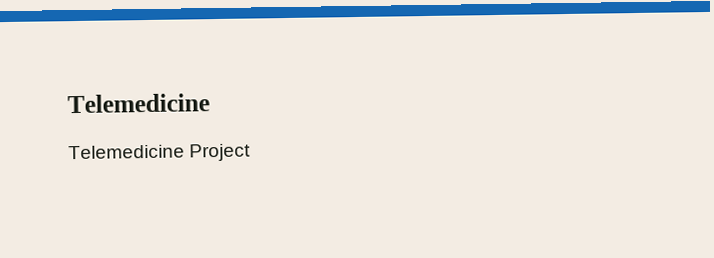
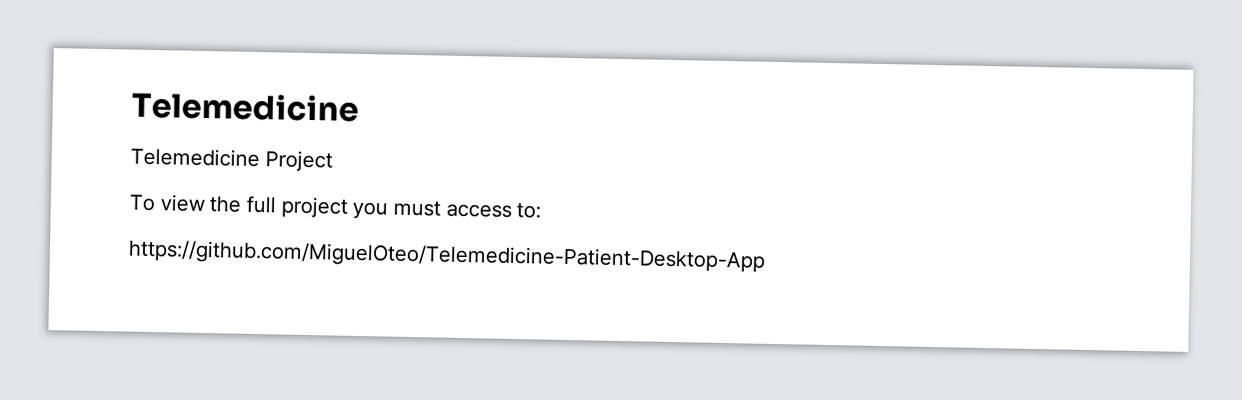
+ To view the full project you must access to:
+ https://github.com/MiguelOteo/Telemedicine-Patient-Desktop-App

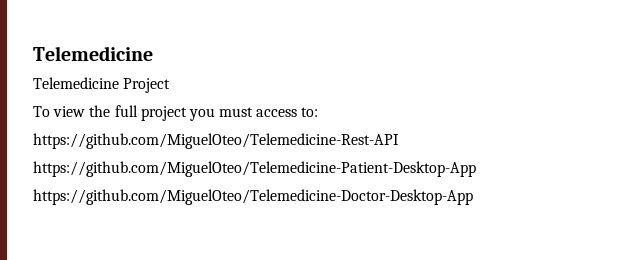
+ https://github.com/MiguelOteo/Telemedicine-Rest-API
+ https://github.com/MiguelOteo/Telemedicine-Doctor-Desktop-App

